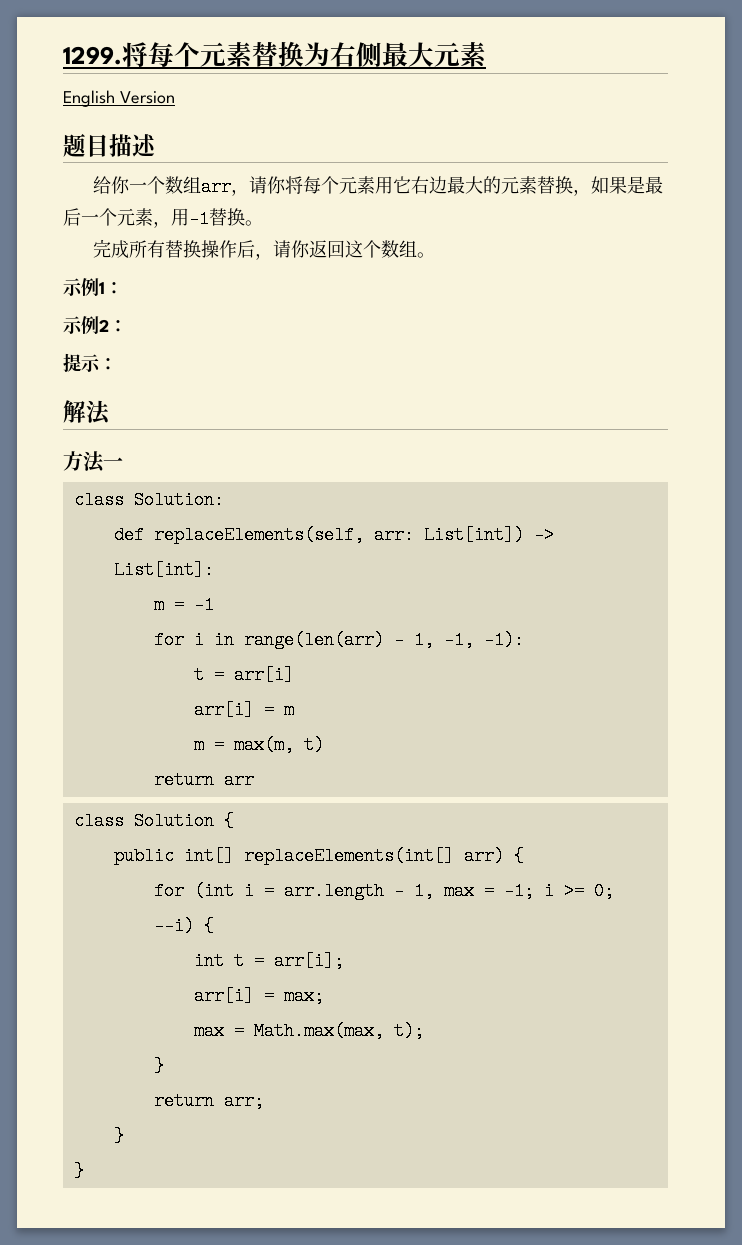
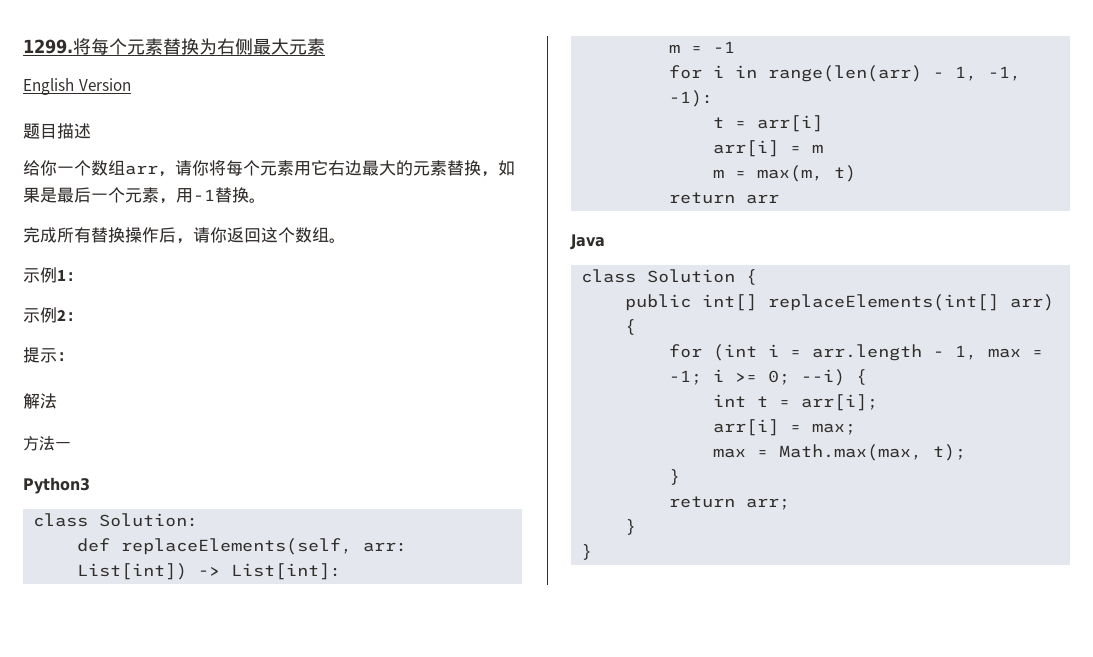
+ Python3
+ Java

